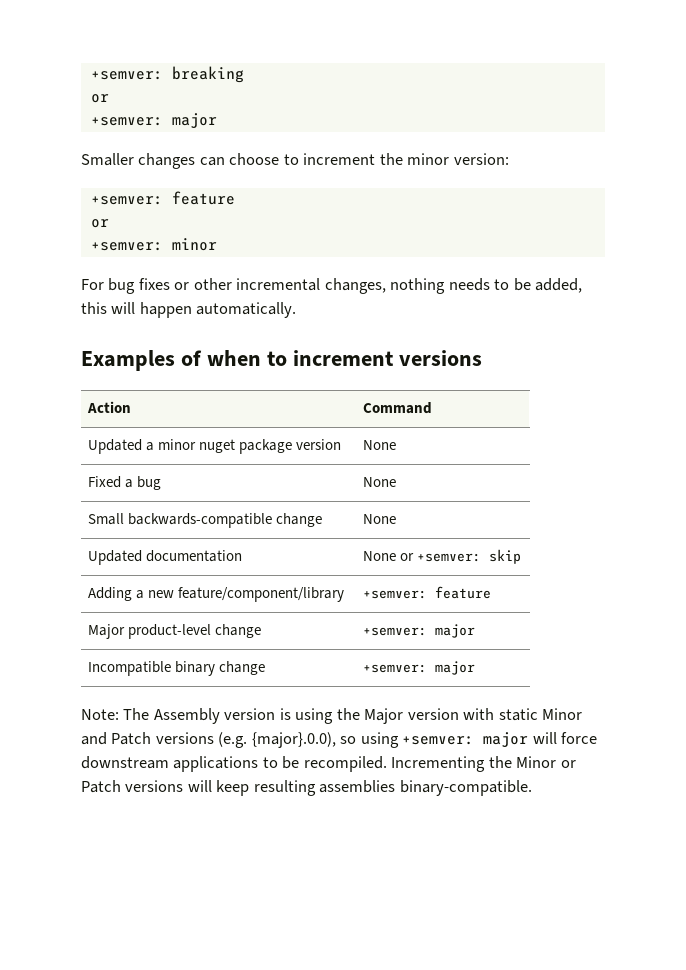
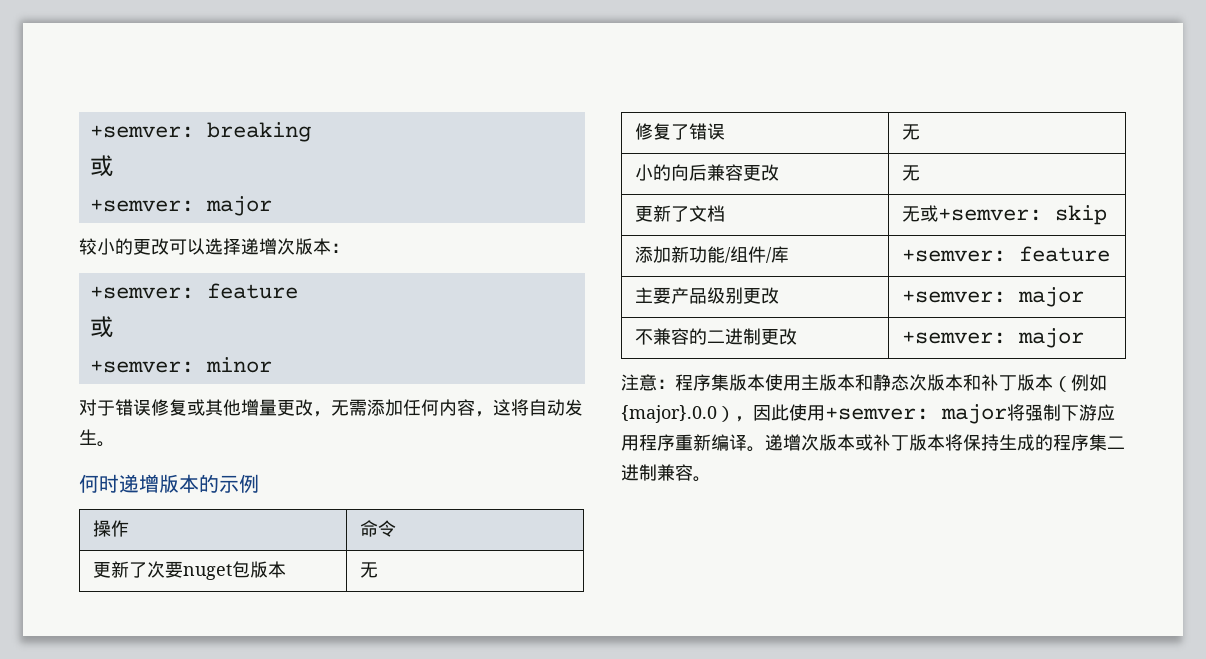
  +semver: breaking
- or
+ 或
  +semver: major
- Smaller changes can choose to increment the minor version:
+ 较小的更改可以选择递增次版本：
  +semver: feature
- or
+ 或
- For bug fixes or other incremental changes, nothing needs to be added, this will happen automatically.
- Examples of when to increment versions
- Action | Command
- Updated a minor nuget package version | None
- Fixed a bug | None
- Small backwards-compatible change | None
- Updated documentation | None or +semver: skip
- Adding a new feature/component/library | +semver: feature
- Major product-level change | +semver: major
- Incompatible binary change | +semver: major
- Note: The Assembly version is using the Major version with static Minor and Patch versions (e.g. {major}.0.0), so using +semver: major will force downstream applications to be recompiled. Incrementing the Minor or Patch versions will keep resulting assemblies binary-compatible.
+ 对于错误修复或其他增量更改，无需添加任何内容，这将自动发生。
+ 何时递增版本的示例
+ 操作 | 命令
+ 更新了次要nuget包版本 | 无
+ 修复了错误 | 无
+ 小的向后兼容更改 | 无
+ 更新了文档 | 无或+semver: skip
+ 添加新功能/组件/库 | +semver: feature
+ 主要产品级别更改 | +semver: major
+ 不兼容的二进制更改 | +semver: major
+ 注意：程序集版本使用主版本和静态次版本和补丁版本（例如{major}.0.0），因此使用+semver: major将强制下游应用程序重新编译。递增次版本或补丁版本将保持生成的程序集二进制兼容。

